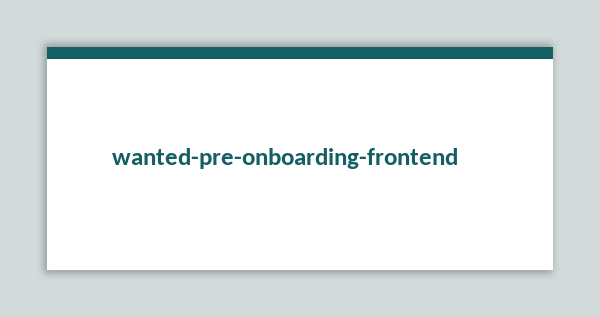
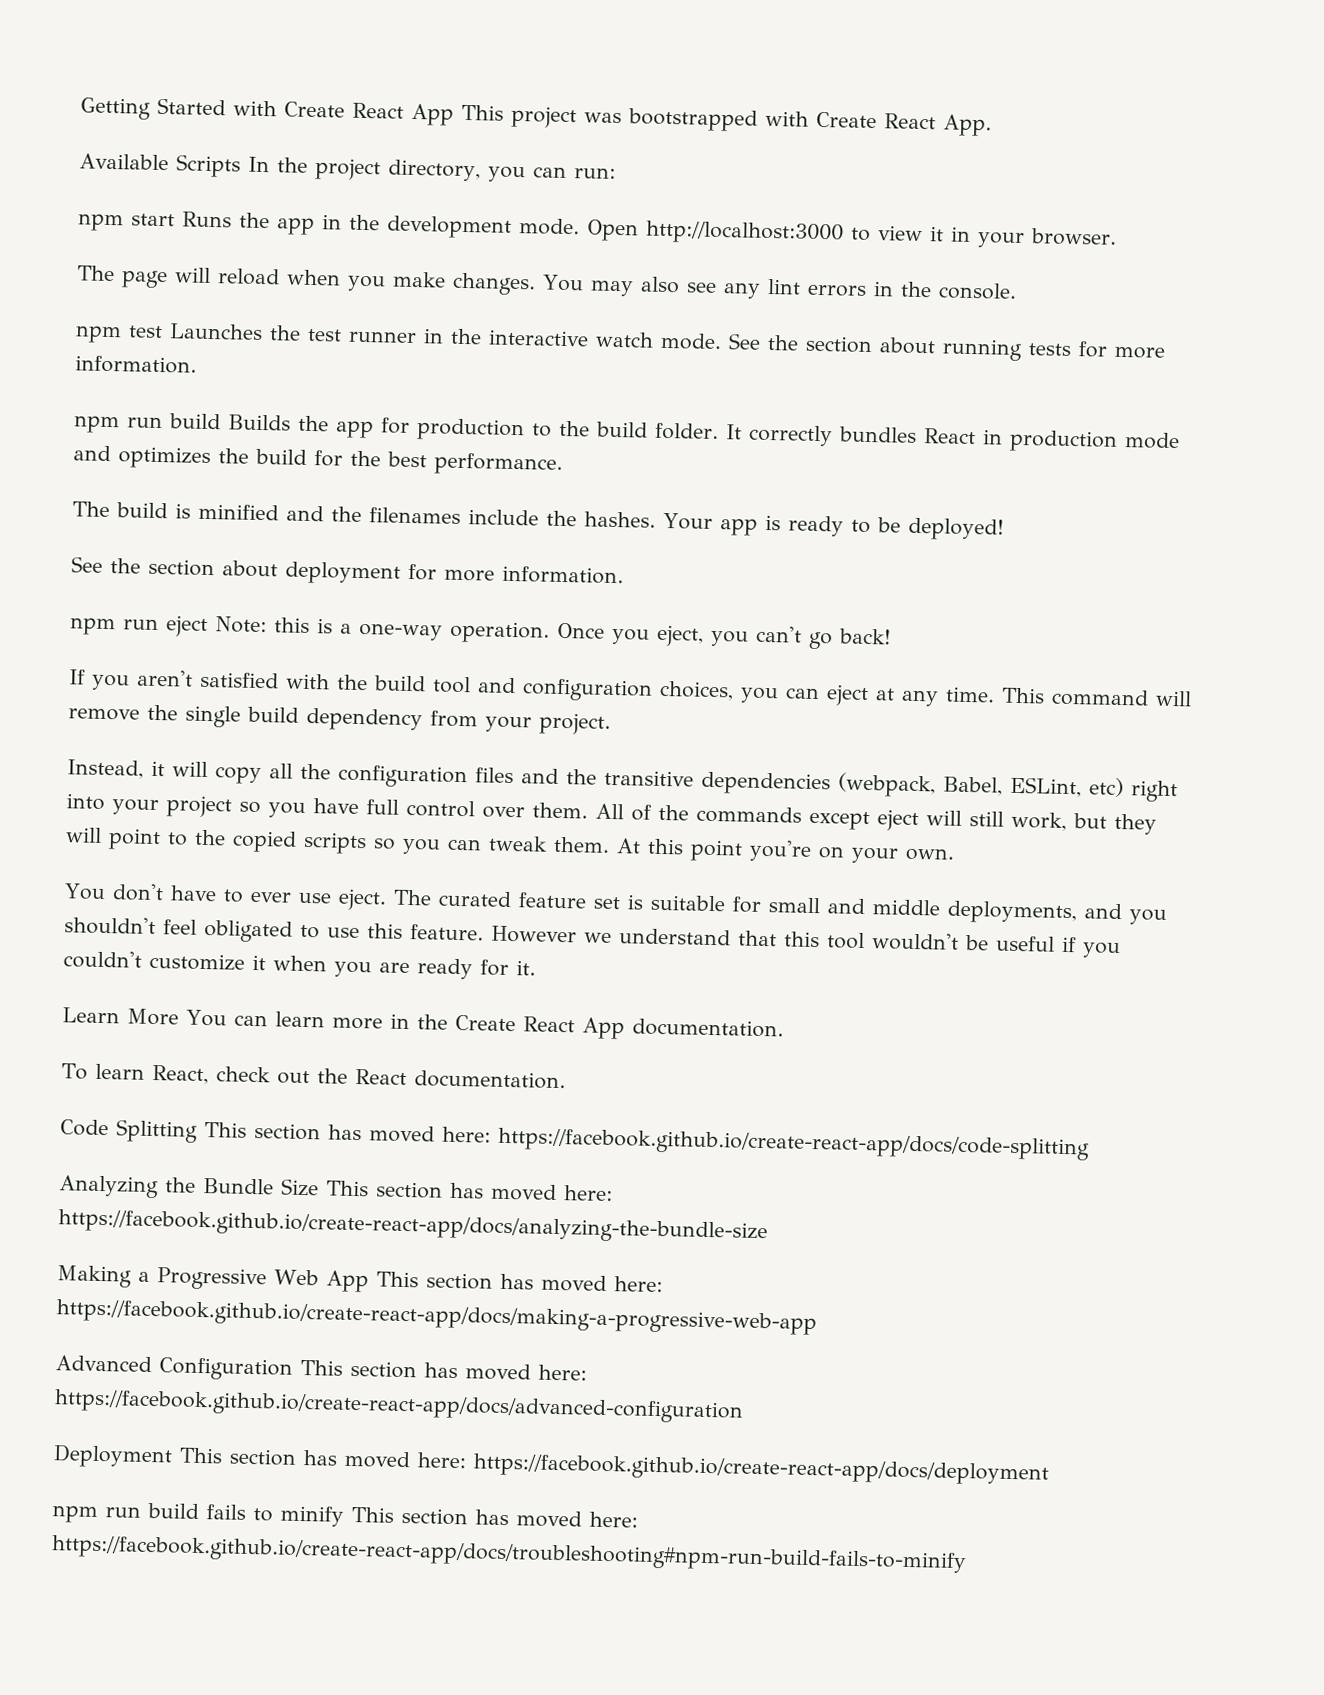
- wanted-pre-onboarding-frontend
+ Getting Started with Create React App This project was bootstrapped with Create React App.
+ Available Scripts In the project directory, you can run:
+ npm start Runs the app in the development mode. Open http://localhost:3000 to view it in your browser.
+ The page will reload when you make changes. You may also see any lint errors in the console.
+ npm test Launches the test runner in the interactive watch mode. See the section about running tests for more information.
+ npm run build Builds the app for production to the build folder. It correctly bundles React in production mode and optimizes the build for the best performance.
+ The build is minified and the filenames include the hashes. Your app is ready to be deployed!
+ See the section about deployment for more information.
+ npm run eject Note: this is a one-way operation. Once you eject, you can't go back!
+ If you aren't satisfied with the build tool and configuration choices, you can eject at any time. This command will remove the single build dependency from your project.
+ Instead, it will copy all the configuration files and the transitive dependencies (webpack, Babel, ESLint, etc) right into your project so you have full control over them. All of the commands except eject will still work, but they will point to the copied scripts so you can tweak them. At this point you're on your own.
+ You don't have to ever use eject. The curated feature set is suitable for small and middle deployments, and you shouldn't feel obligated to use this feature. However we understand that this tool wouldn't be useful if you couldn't customize it when you are ready for it.
+ Learn More You can learn more in the Create React App documentation.
+ To learn React, check out the React documentation.
+ Code Splitting This section has moved here: https://facebook.github.io/create-react-app/docs/code-splitting
+ Analyzing the Bundle Size This section has moved here: https://facebook.github.io/create-react-app/docs/analyzing-the-bundle-size
+ Making a Progressive Web App This section has moved here: https://facebook.github.io/create-react-app/docs/making-a-progressive-web-app
+ Advanced Configuration This section has moved here: https://facebook.github.io/create-react-app/docs/advanced-configuration
+ Deployment This section has moved here: https://facebook.github.io/create-react-app/docs/deployment
+ npm run build fails to minify This section has moved here: https://facebook.github.io/create-react-app/docs/troubleshooting#npm-run-build-fails-to-minify

